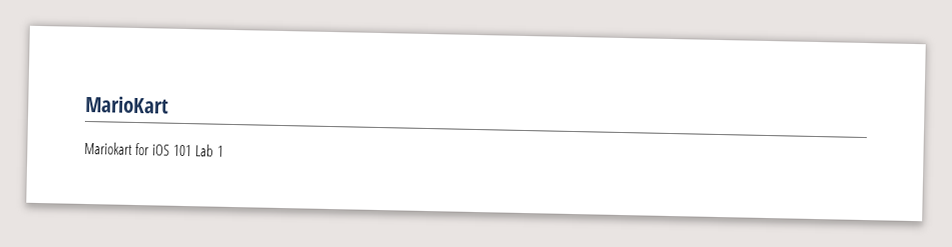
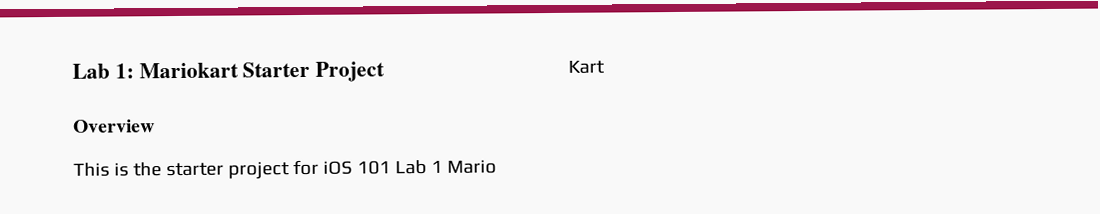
- MarioKart
- Mariokart for iOS 101 Lab 1
+ Lab 1: Mariokart Starter Project
+ Overview
+ This is the starter project for iOS 101 Lab 1 Mario Kart

